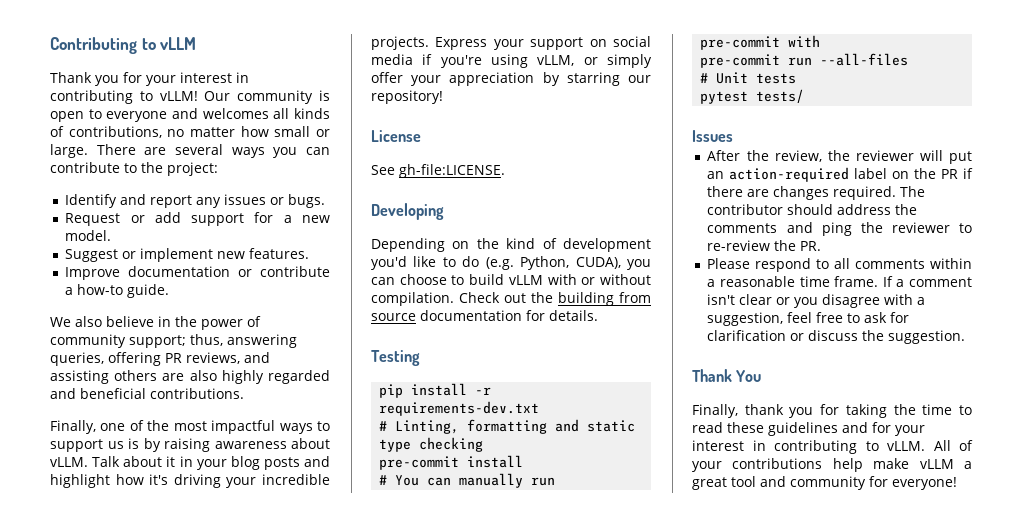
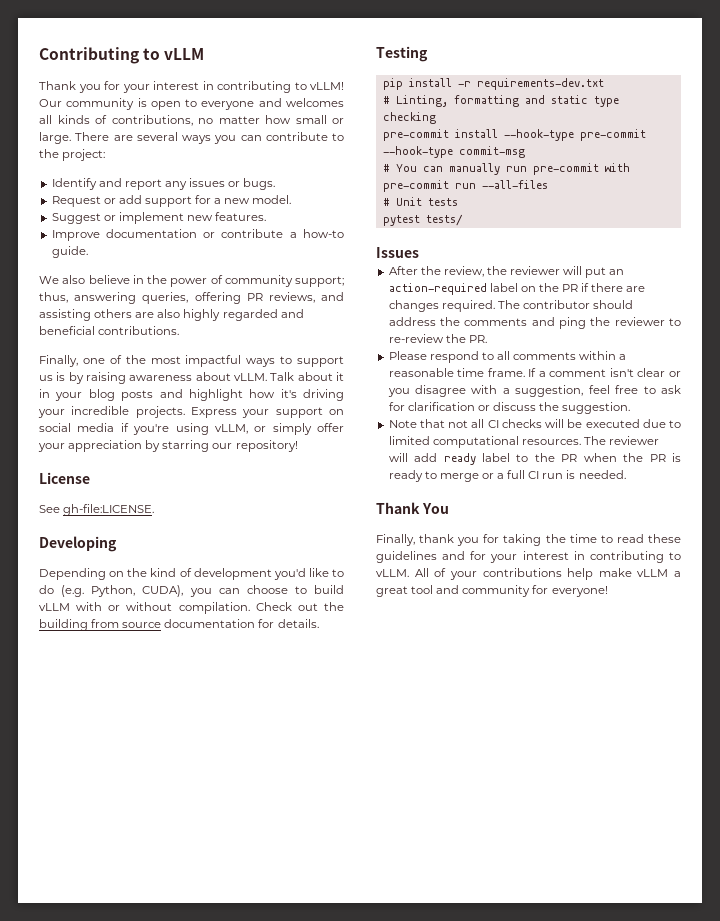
- pre-commit install
+ pre-commit install --hook-type pre-commit --hook-type commit-msg
+ Note that not all CI checks will be executed due to limited computational resources. The reviewer will add ready label to the PR when the PR is ready to merge or a full CI run is needed.

